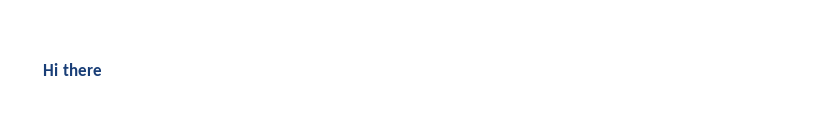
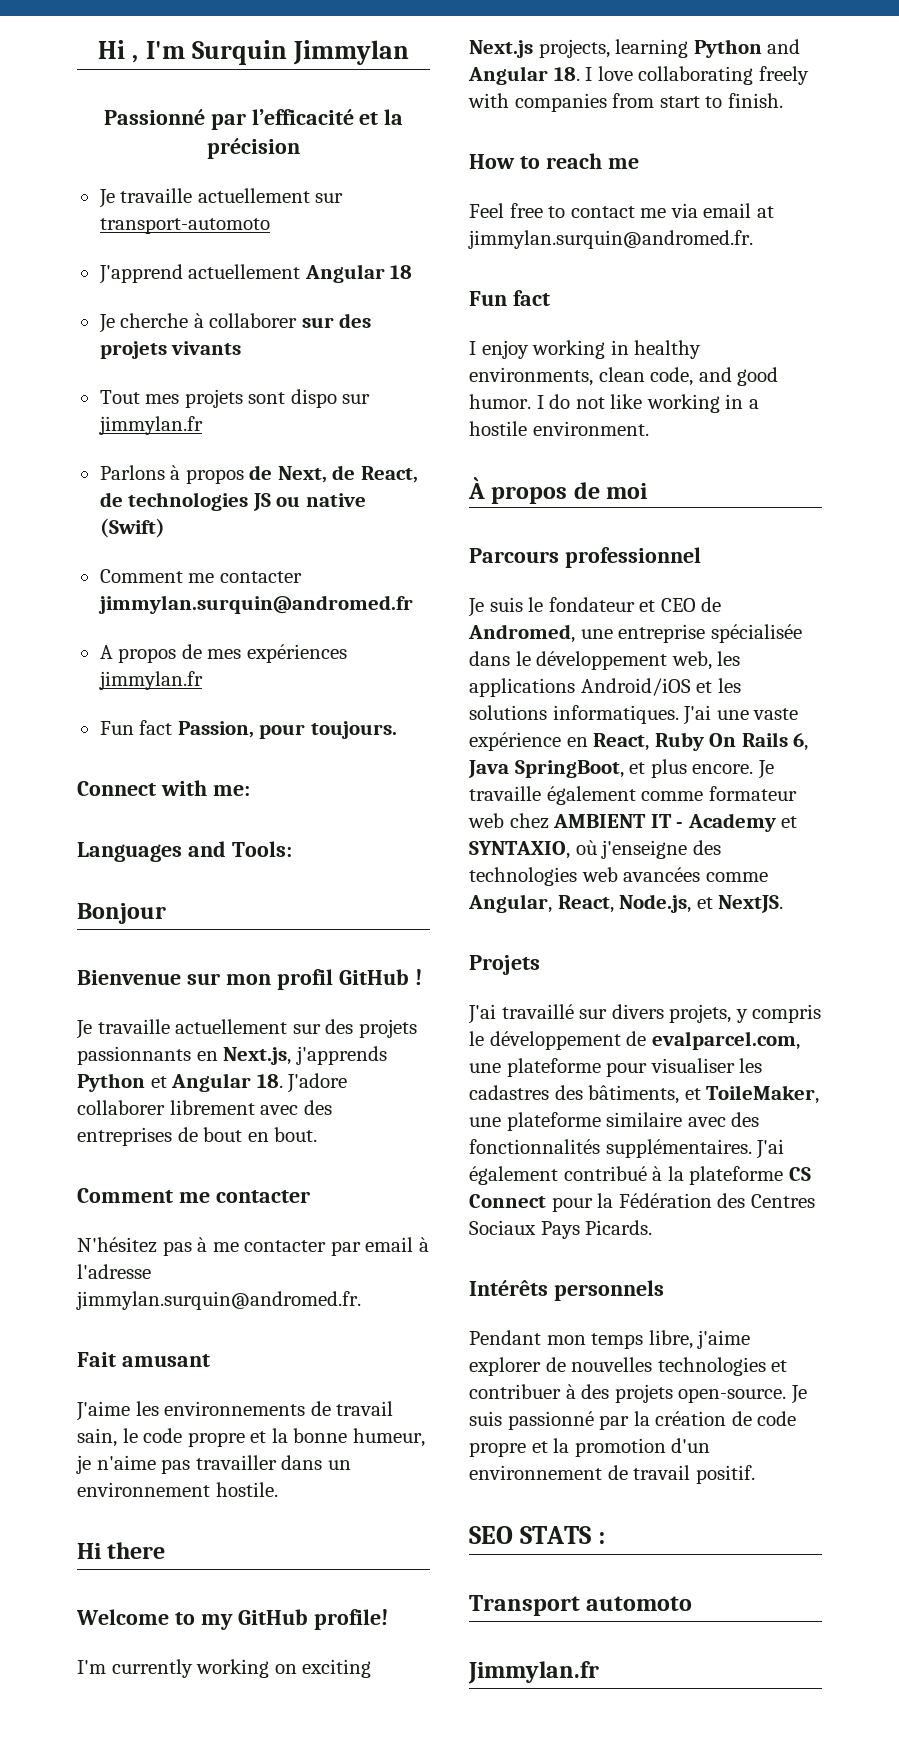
+ Hi , I'm Surquin Jimmylan
+ Passionné par l’efficacité et la précision
+ Je travaille actuellement sur transport-automoto
+ J'apprend actuellement Angular 18
+ Je cherche à collaborer sur des projets vivants
+ Tout mes projets sont dispo sur jimmylan.fr
+ Parlons à propos de Next, de React, de technologies JS ou native (Swift)
+ Comment me contacter jimmylan.surquin@andromed.fr
+ A propos de mes expériences jimmylan.fr
+ Fun fact Passion, pour toujours.
+ Connect with me:
+ Languages and Tools:
+ Bonjour
+ Bienvenue sur mon profil GitHub !
+ Je travaille actuellement sur des projets passionnants en Next.js, j'apprends Python et Angular 18. J'adore collaborer librement avec des entreprises de bout en bout.
+ Comment me contacter
+ N'hésitez pas à me contacter par email à l'adresse jimmylan.surquin@andromed.fr.
+ Fait amusant
+ J'aime les environnements de travail sain, le code propre et la bonne humeur, je n'aime pas travailler dans un environnement hostile.
  Hi there
+ Welcome to my GitHub profile!
+ I'm currently working on exciting Next.js projects, learning Python and Angular 18. I love collaborating freely with companies from start to finish.
+ How to reach me
+ Feel free to contact me via email at jimmylan.surquin@andromed.fr.
+ Fun fact
+ I enjoy working in healthy environments, clean code, and good humor. I do not like working in a hostile environment.
+ À propos de moi
+ Parcours professionnel
+ Je suis le fondateur et CEO de Andromed, une entreprise spécialisée dans le développement web, les applications Android/iOS et les solutions informatiques. J'ai une vaste expérience en React, Ruby On Rails 6, Java SpringBoot, et plus encore. Je travaille également comme formateur web chez AMBIENT IT - Academy et SYNTAXIO, où j'enseigne des technologies web avancées comme Angular, React, Node.js, et NextJS.
+ Projets
+ J'ai travaillé sur divers projets, y compris le développement de evalparcel.com, une plateforme pour visualiser les cadastres des bâtiments, et ToileMaker, une plateforme similaire avec des fonctionnalités supplémentaires. J'ai également contribué à la plateforme CS Connect pour la Fédération des Centres Sociaux Pays Picards.
+ Intérêts personnels
+ Pendant mon temps libre, j'aime explorer de nouvelles technologies et contribuer à des projets open-source. Je suis passionné par la création de code propre et la promotion d'un environnement de travail positif.
+ SEO STATS :
+ Transport automoto
+ Jimmylan.fr

